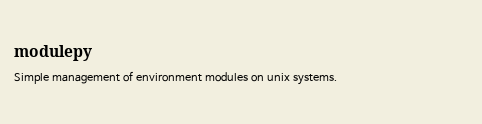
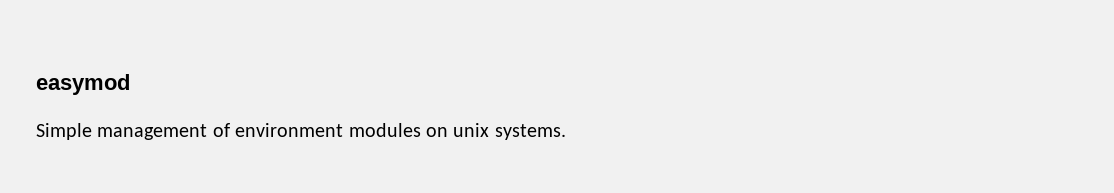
- modulepy
+ easymod

